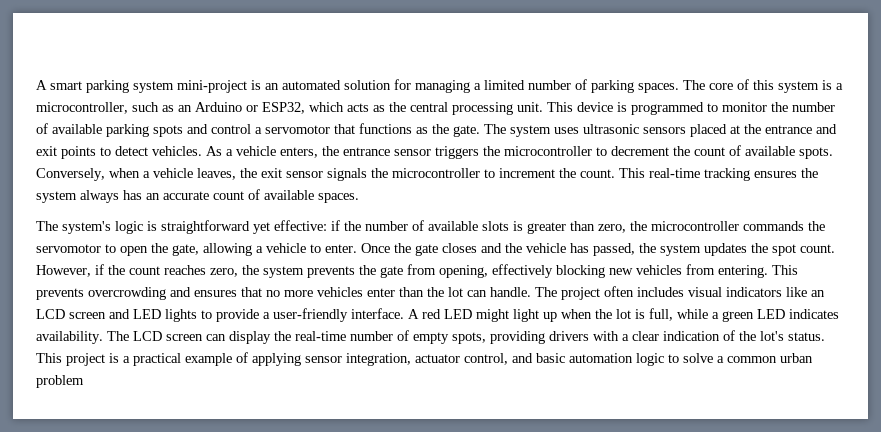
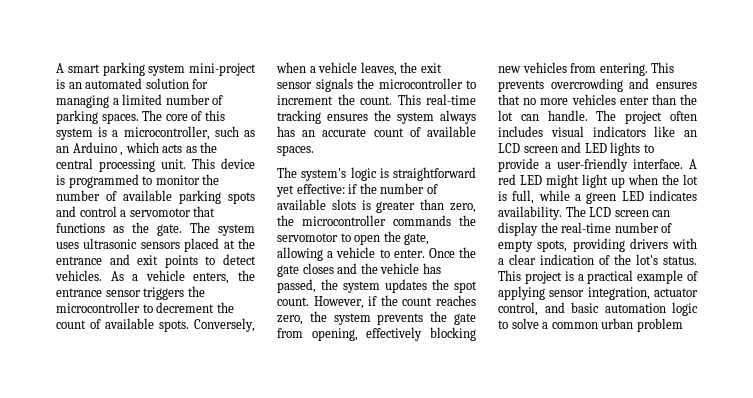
- The core of this system is a microcontroller, such as an Arduino or ESP32, which acts as the central processing unit.
+ The core of this system is a microcontroller, such as an Arduino , which acts as the central processing unit.

